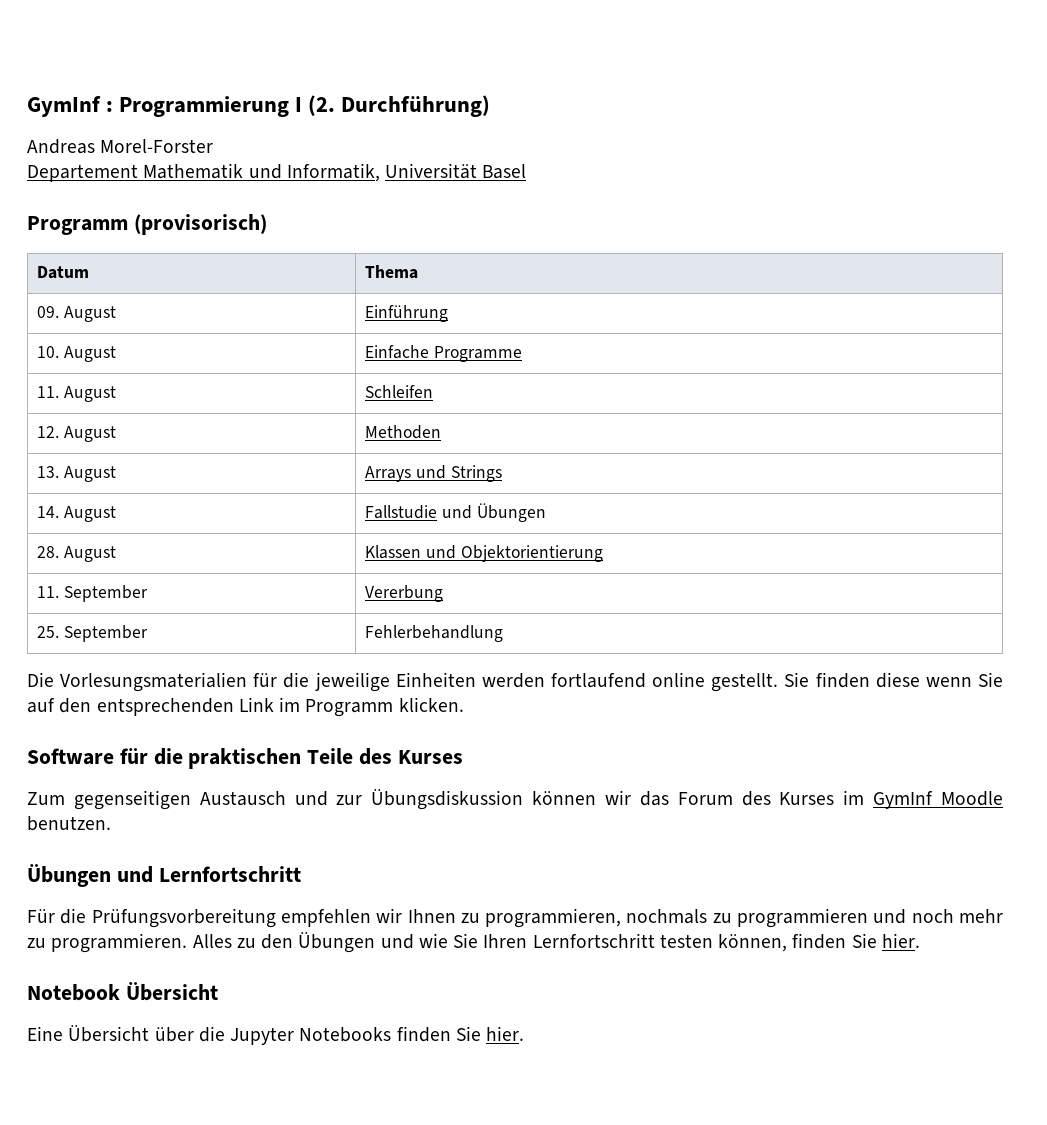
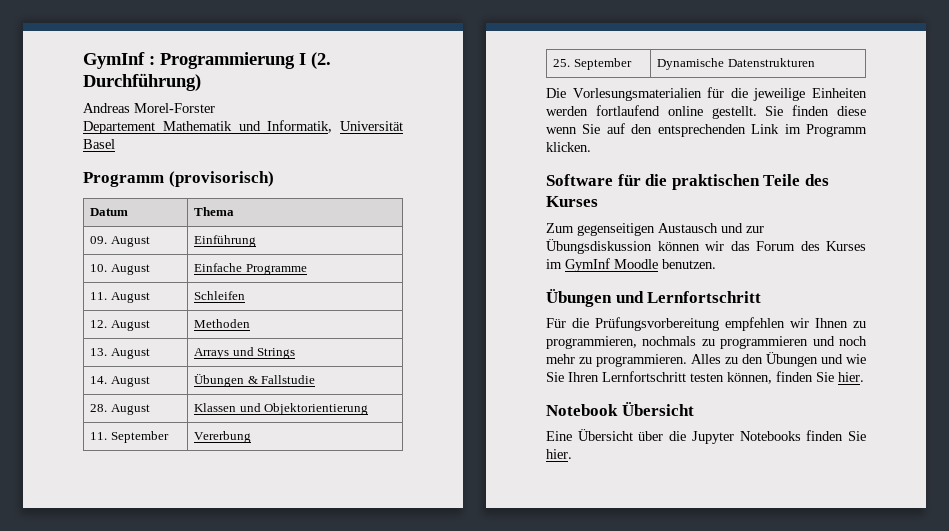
- 14. August | Fallstudie und Übungen
+ 14. August | Übungen & Fallstudie
- 25. September | Fehlerbehandlung
+ 25. September | Dynamische Datenstrukturen

